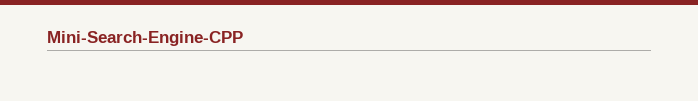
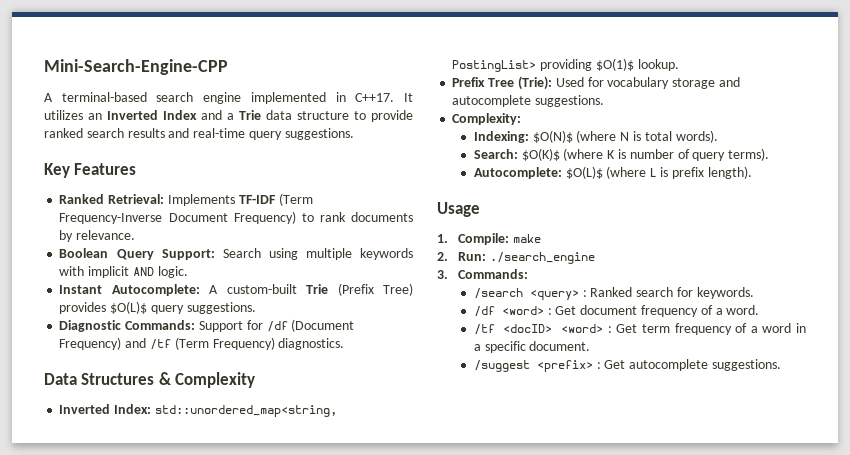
+ A terminal-based search engine implemented in C++17. It utilizes an Inverted Index and a Trie data structure to provide ranked search results and real-time query suggestions.
+ Key Features
+ Ranked Retrieval: Implements TF-IDF (Term Frequency-Inverse Document Frequency) to rank documents by relevance.
+ Boolean Query Support: Search using multiple keywords with implicit AND logic.
+ Instant Autocomplete: A custom-built Trie (Prefix Tree) provides $O(L)$ query suggestions.
+ Diagnostic Commands: Support for /df (Document Frequency) and /tf (Term Frequency) diagnostics.
+ Data Structures & Complexity
+ Inverted Index: std::unordered_map<string, PostingList> providing $O(1)$ lookup.
+ Prefix Tree (Trie): Used for vocabulary storage and autocomplete suggestions.
+ Complexity:
+ Indexing: $O(N)$ (where N is total words).
+ Search: $O(K)$ (where K is number of query terms).
+ Autocomplete: $O(L)$ (where L is prefix length).
+ Usage
+ 1. Compile: make
+ 2. Run: ./search_engine
+ 3. Commands:
+ /search <query> : Ranked search for keywords.
+ /df <word> : Get document frequency of a word.
+ /tf <docID> <word> : Get term frequency of a word in a specific document.
+ /suggest <prefix> : Get autocomplete suggestions.

